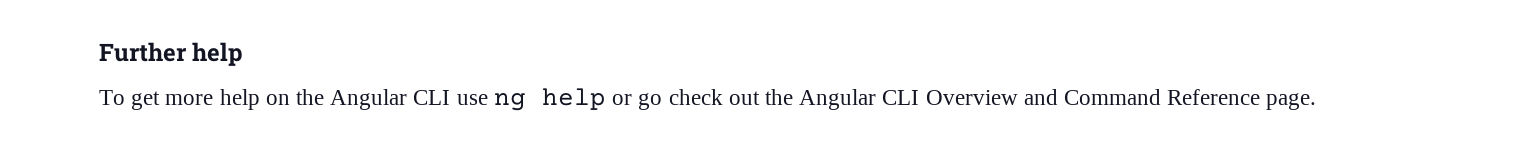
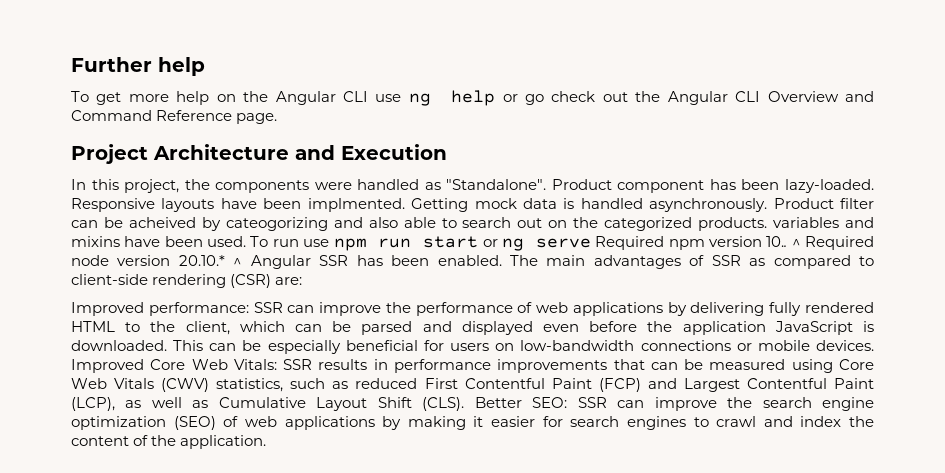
+ Project Architecture and Execution
+ In this project, the components were handled as "Standalone". Product component has been lazy-loaded. Responsive layouts have been implmented. Getting mock data is handled asynchronously. Product filter can be acheived by cateogorizing and also able to search out on the categorized products. variables and mixins have been used. To run use npm run start or ng serve Required npm version 10.. ^ Required node version 20.10.* ^ Angular SSR has been enabled. The main advantages of SSR as compared to client-side rendering (CSR) are:
+ Improved performance: SSR can improve the performance of web applications by delivering fully rendered HTML to the client, which can be parsed and displayed even before the application JavaScript is downloaded. This can be especially beneficial for users on low-bandwidth connections or mobile devices. Improved Core Web Vitals: SSR results in performance improvements that can be measured using Core Web Vitals (CWV) statistics, such as reduced First Contentful Paint (FCP) and Largest Contentful Paint (LCP), as well as Cumulative Layout Shift (CLS). Better SEO: SSR can improve the search engine optimization (SEO) of web applications by making it easier for search engines to crawl and index the content of the application.

